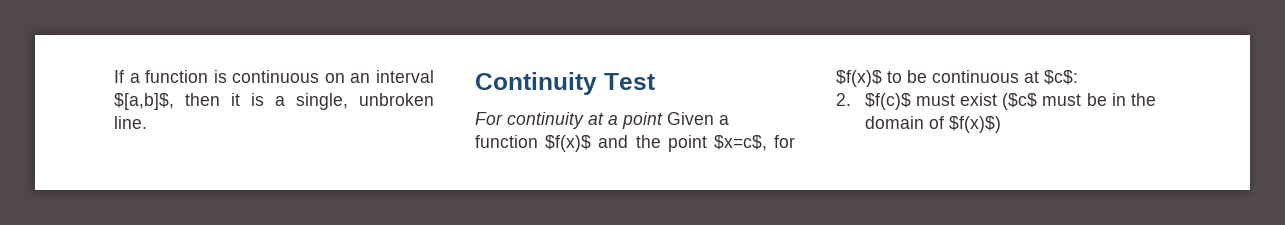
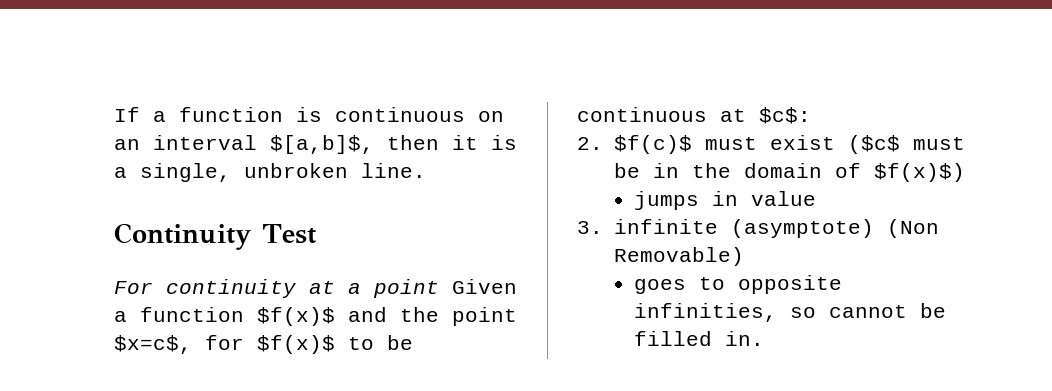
+ jumps in value
+ 3. infinite (asymptote) (Non Removable)
+ goes to opposite infinities, so cannot be filled in.

